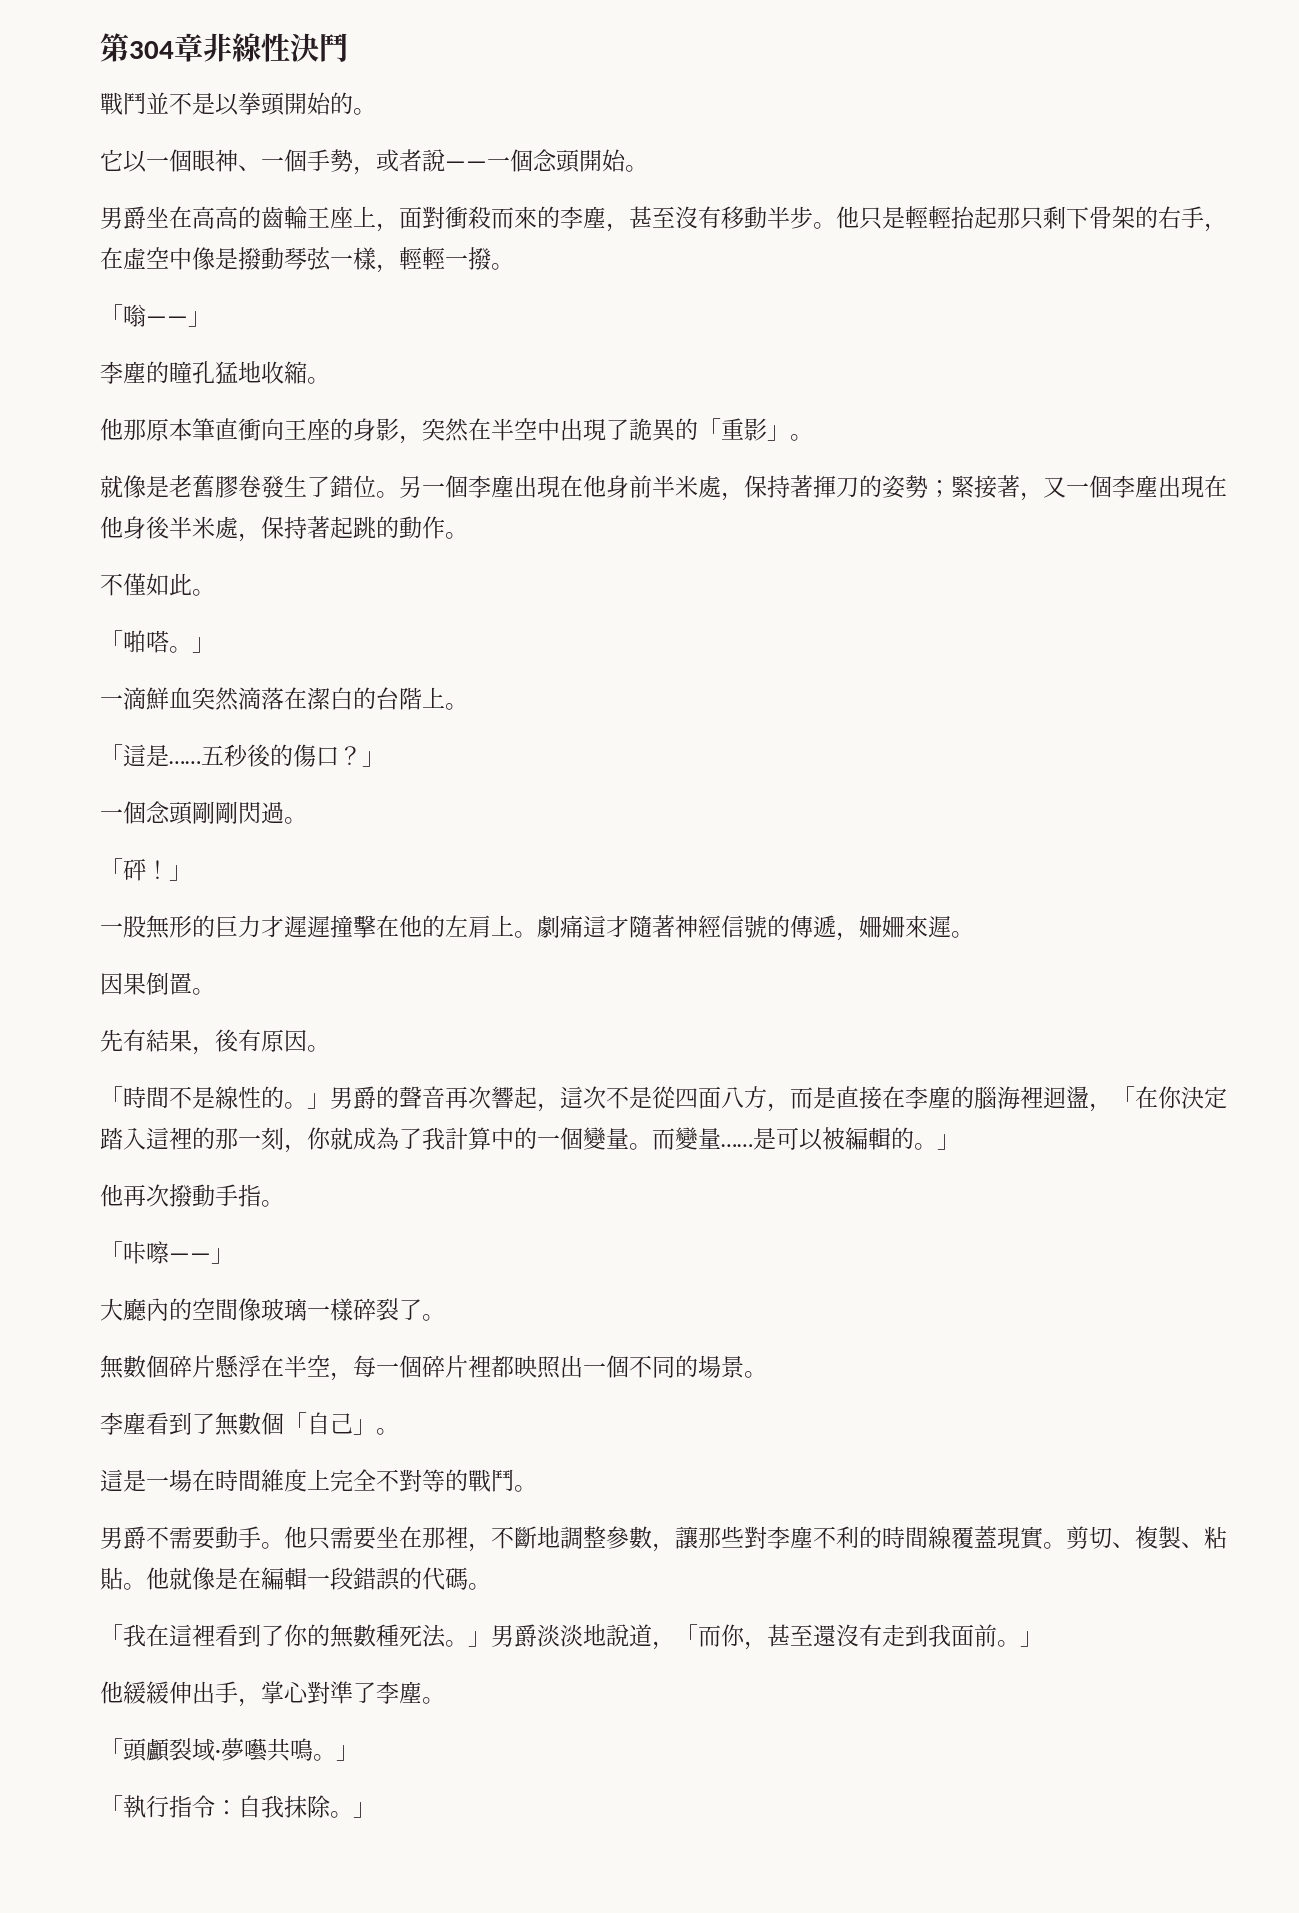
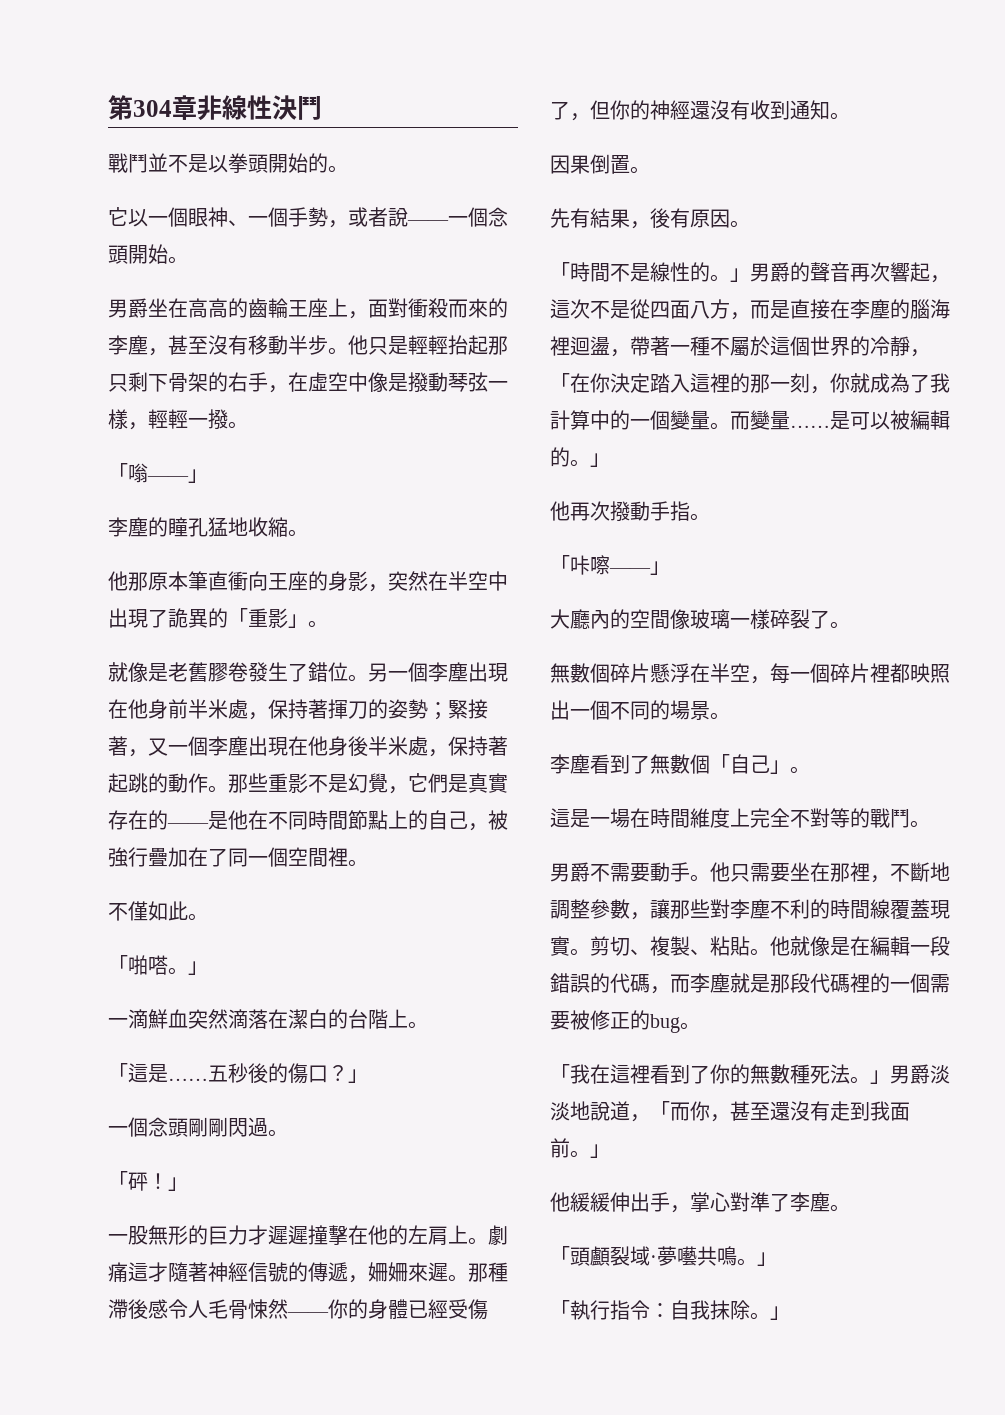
+ 那些重影不是幻覺，它們是真實存在的——是他在不同時間節點上的自己，被強行疊加在了同一個空間裡。
+ 那種滯後感令人毛骨悚然——你的身體已經受傷了，但你的神經還沒有收到通知。
- 「時間不是線性的。」男爵的聲音再次響起，這次不是從四面八方，而是直接在李塵的腦海裡迴盪，「在你決定踏入這裡的那一刻，你就成為了我計算中的一個變量。
+ 「時間不是線性的。」男爵的聲音再次響起，這次不是從四面八方，而是直接在李塵的腦海裡迴盪，帶著一種不屬於這個世界的冷靜，「在你決定踏入這裡的那一刻，你就成為了我計算中的一個變量。
- 他就像是在編輯一段錯誤的代碼。
+ 他就像是在編輯一段錯誤的代碼，而李塵就是那段代碼裡的一個需要被修正的bug。

